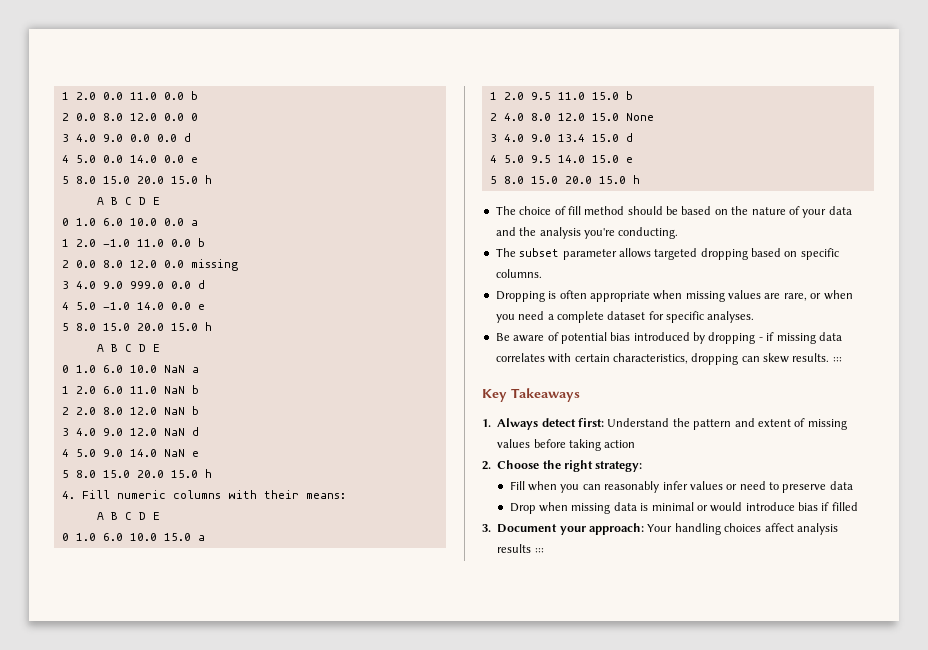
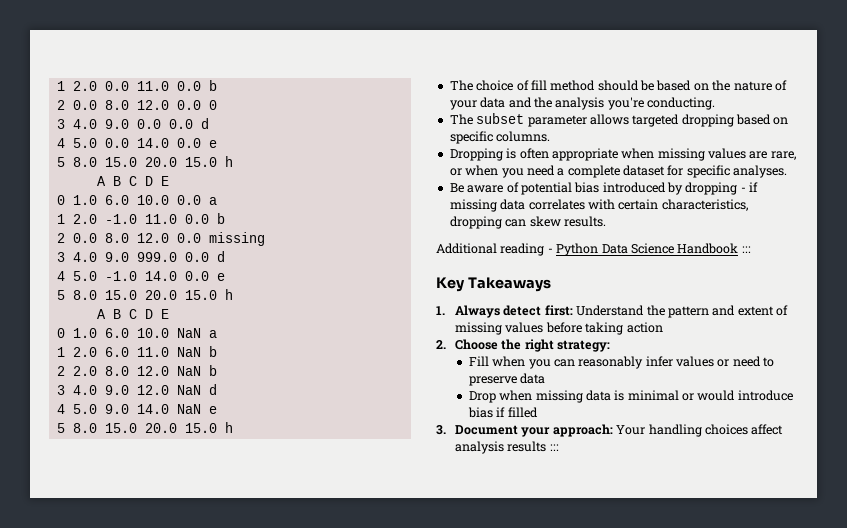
- 4. Fill numeric columns with their means:
- A B C D E
- 0 1.0 6.0 10.0 15.0 a
- 1 2.0 9.5 11.0 15.0 b
- 2 4.0 8.0 12.0 15.0 None
- 3 4.0 9.0 13.4 15.0 d
- 4 5.0 9.5 14.0 15.0 e
- 5 8.0 15.0 20.0 15.0 h
- Be aware of potential bias introduced by dropping - if missing data correlates with certain characteristics, dropping can skew results. :::
+ Be aware of potential bias introduced by dropping - if missing data correlates with certain characteristics, dropping can skew results.
+ Additional reading - Python Data Science Handbook :::

